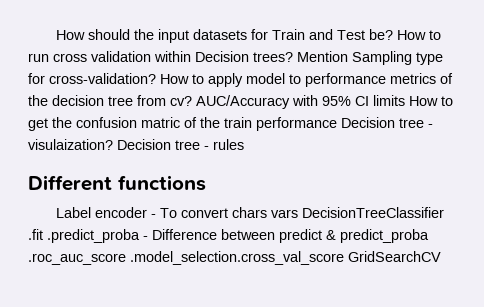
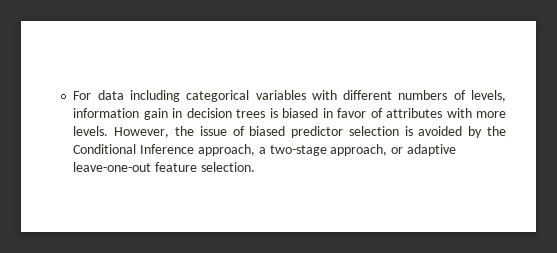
- How should the input datasets for Train and Test be? How to run cross validation within Decision trees? Mention Sampling type for cross-validation? How to apply model to performance metrics of the decision tree from cv? AUC/Accuracy with 95% CI limits How to get the confusion matric of the train performance Decision tree - visulaization? Decision tree - rules
- Different functions
- Label encoder - To convert chars vars DecisionTreeClassifier .fit .predict_proba - Difference between predict & predict_proba .roc_auc_score .model_selection.cross_val_score GridSearchCV
+ For data including categorical variables with different numbers of levels, information gain in decision trees is biased in favor of attributes with more levels. However, the issue of biased predictor selection is avoided by the Conditional Inference approach, a two-stage approach, or adaptive leave-one-out feature selection.

